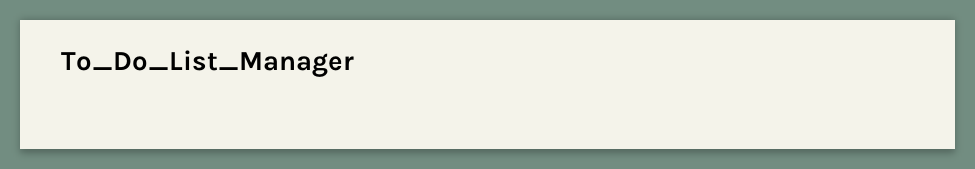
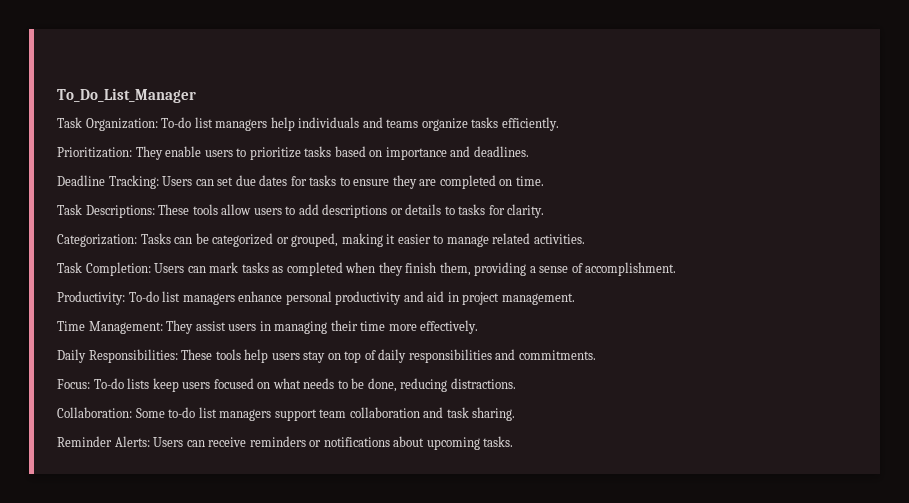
+ Task Organization: To-do list managers help individuals and teams organize tasks efficiently.
+ Prioritization: They enable users to prioritize tasks based on importance and deadlines.
+ Deadline Tracking: Users can set due dates for tasks to ensure they are completed on time.
+ Task Descriptions: These tools allow users to add descriptions or details to tasks for clarity.
+ Categorization: Tasks can be categorized or grouped, making it easier to manage related activities.
+ Task Completion: Users can mark tasks as completed when they finish them, providing a sense of accomplishment.
+ Productivity: To-do list managers enhance personal productivity and aid in project management.
+ Time Management: They assist users in managing their time more effectively.
+ Daily Responsibilities: These tools help users stay on top of daily responsibilities and commitments.
+ Focus: To-do lists keep users focused on what needs to be done, reducing distractions.
+ Collaboration: Some to-do list managers support team collaboration and task sharing.
+ Reminder Alerts: Users can receive reminders or notifications about upcoming tasks.

